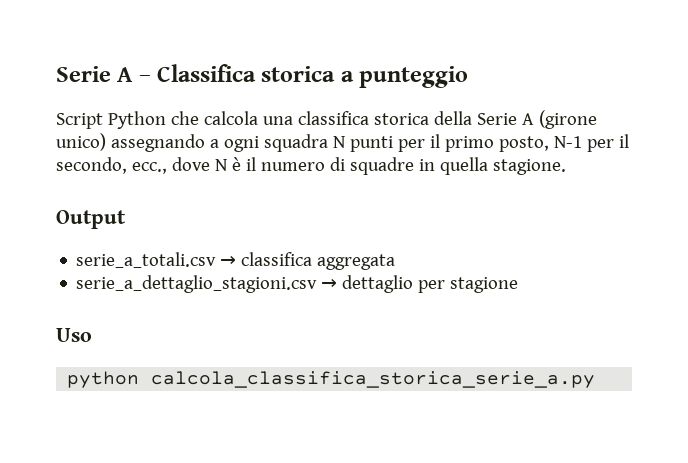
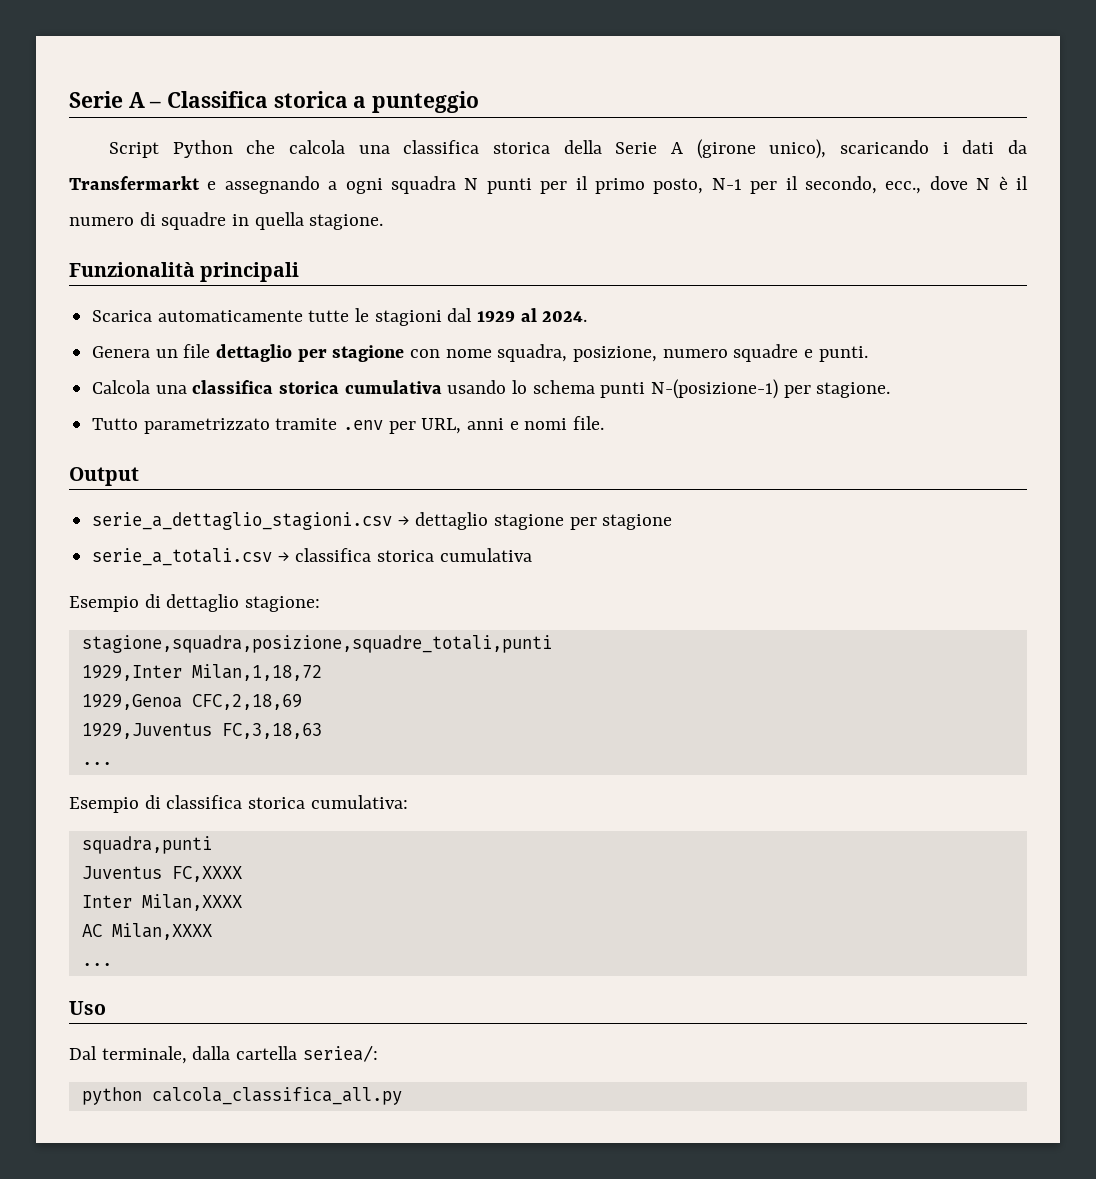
- Script Python che calcola una classifica storica della Serie A (girone unico) assegnando a ogni squadra N punti per il primo posto, N-1 per il secondo, ecc., dove N è il numero di squadre in quella stagione.
+ Script Python che calcola una classifica storica della Serie A (girone unico), scaricando i dati da Transfermarkt e assegnando a ogni squadra N punti per il primo posto, N-1 per il secondo, ecc., dove N è il numero di squadre in quella stagione.
+ Funzionalità principali
+ Scarica automaticamente tutte le stagioni dal 1929 al 2024.
+ Genera un file dettaglio per stagione con nome squadra, posizione, numero squadre e punti.
+ Calcola una classifica storica cumulativa usando lo schema punti N-(posizione-1) per stagione.
+ Tutto parametrizzato tramite .env per URL, anni e nomi file.
  Output
- serie_a_totali.csv → classifica aggregata
- serie_a_dettaglio_stagioni.csv → dettaglio per stagione
+ serie_a_dettaglio_stagioni.csv → dettaglio stagione per stagione
+ serie_a_totali.csv → classifica storica cumulativa
+ Esempio di dettaglio stagione:
+ stagione,squadra,posizione,squadre_totali,punti
+ 1929,Inter Milan,1,18,72
+ 1929,Genoa CFC,2,18,69
+ 1929,Juventus FC,3,18,63
+ ...
+ Esempio di classifica storica cumulativa:
+ squadra,punti
+ Juventus FC,XXXX
+ Inter Milan,XXXX
+ AC Milan,XXXX
+ ...
  Uso
+ Dal terminale, dalla cartella seriea/:
- python calcola_classifica_storica_serie_a.py
+ python calcola_classifica_all.py

